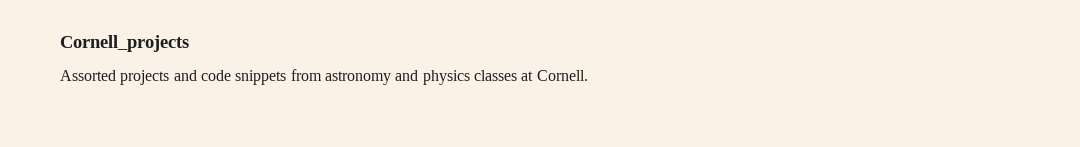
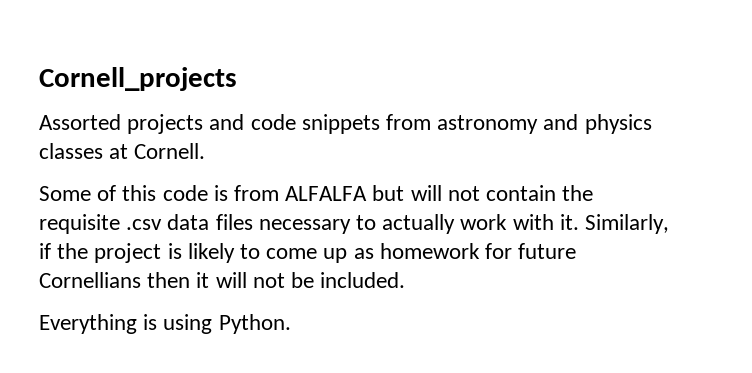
+ Some of this code is from ALFALFA but will not contain the requisite .csv data files necessary to actually work with it. Similarly, if the project is likely to come up as homework for future Cornellians then it will not be included.
+ Everything is using Python.

